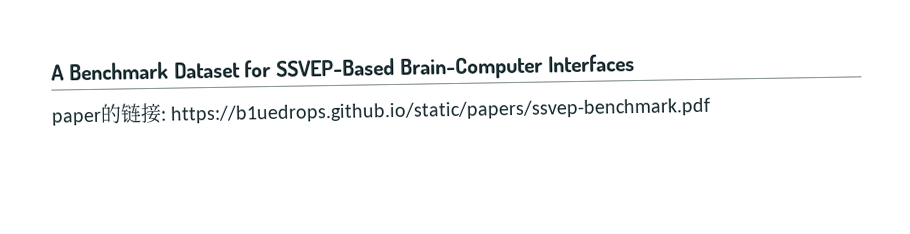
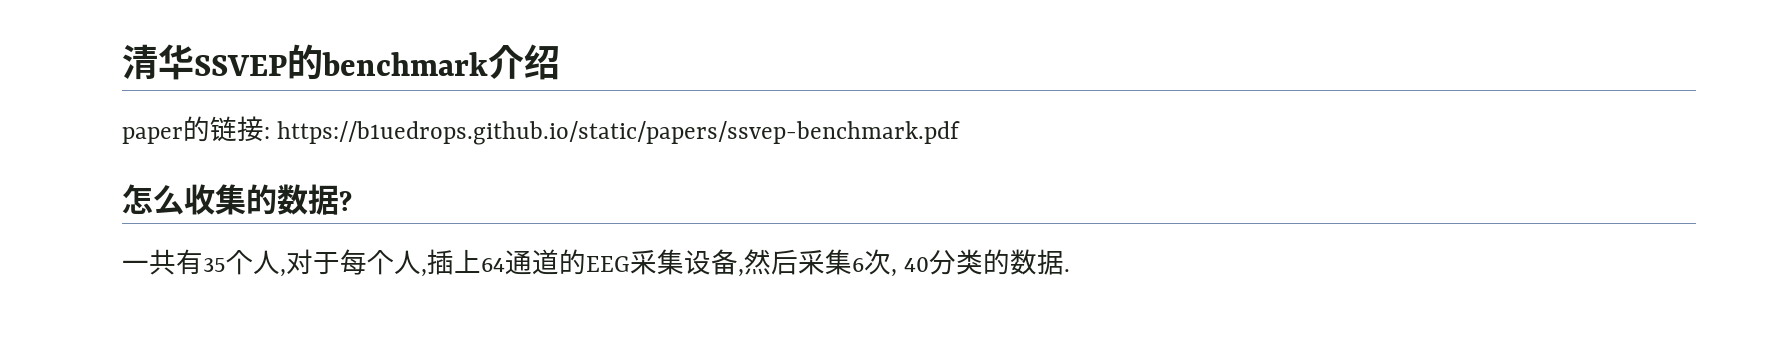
- A Benchmark Dataset for SSVEP-Based Brain-Computer Interfaces
+ 清华SSVEP的benchmark介绍
+ 怎么收集的数据?
+ 一共有35个人,对于每个人,插上64通道的EEG采集设备,然后采集6次, 40分类的数据.

